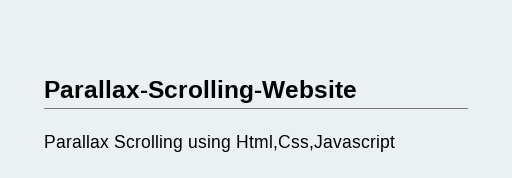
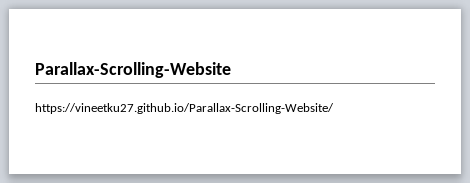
- Parallax Scrolling using Html,Css,Javascript
+ https://vineetku27.github.io/Parallax-Scrolling-Website/

